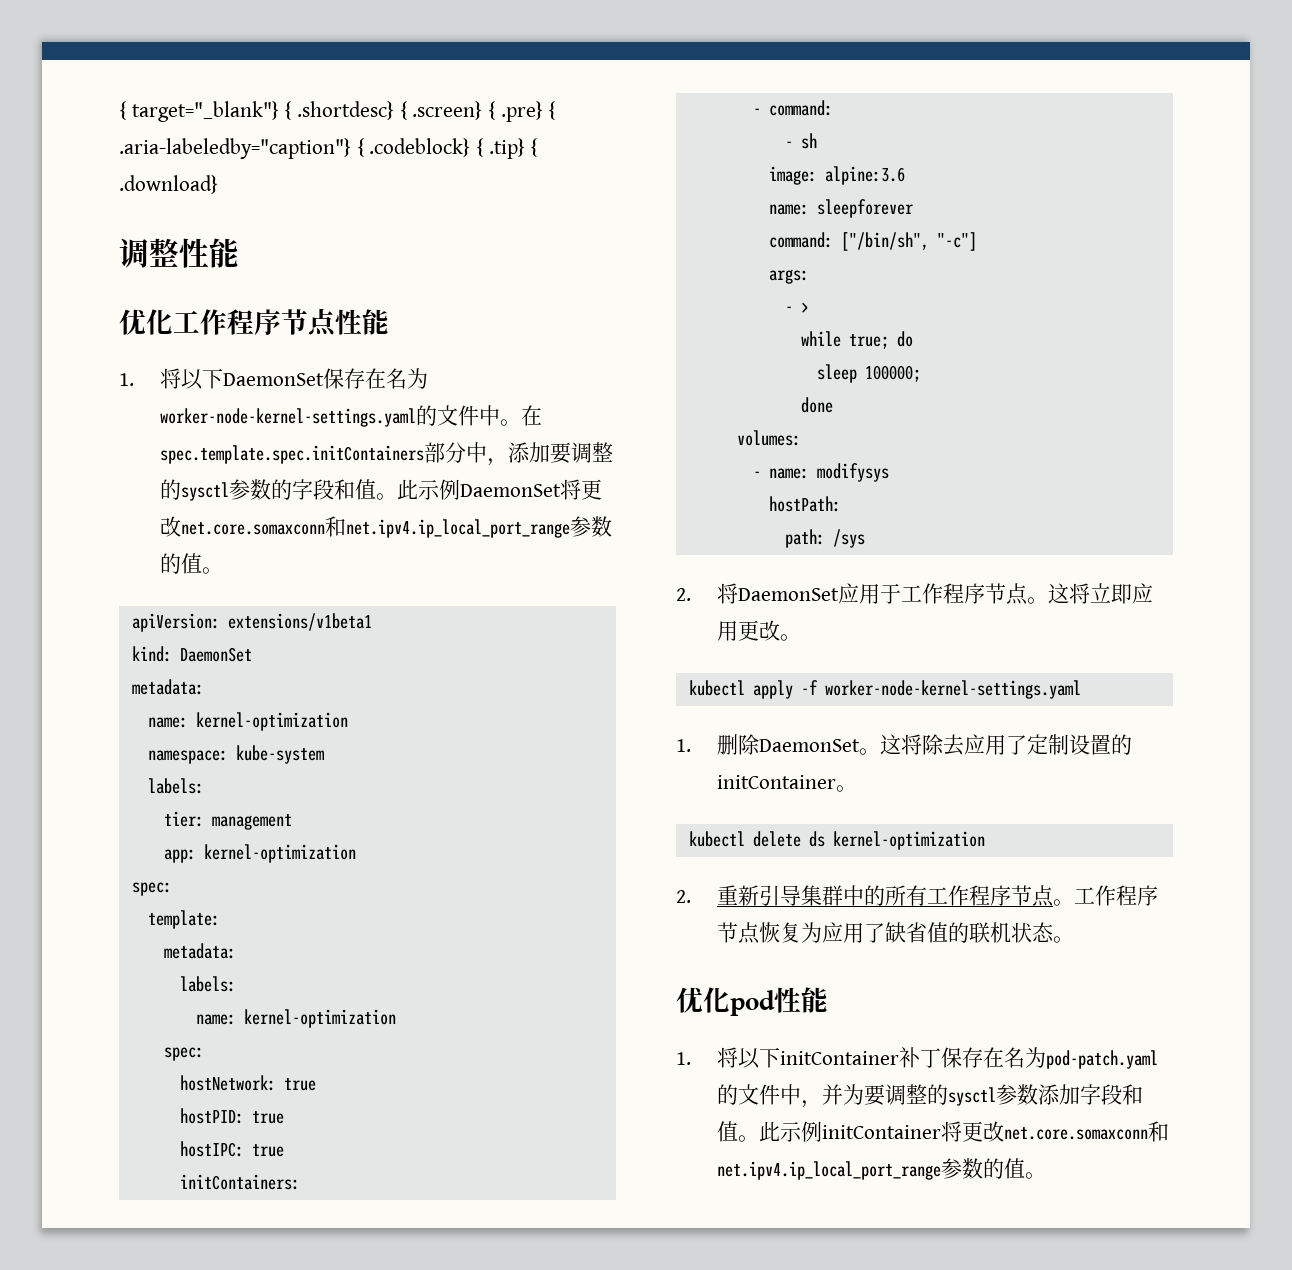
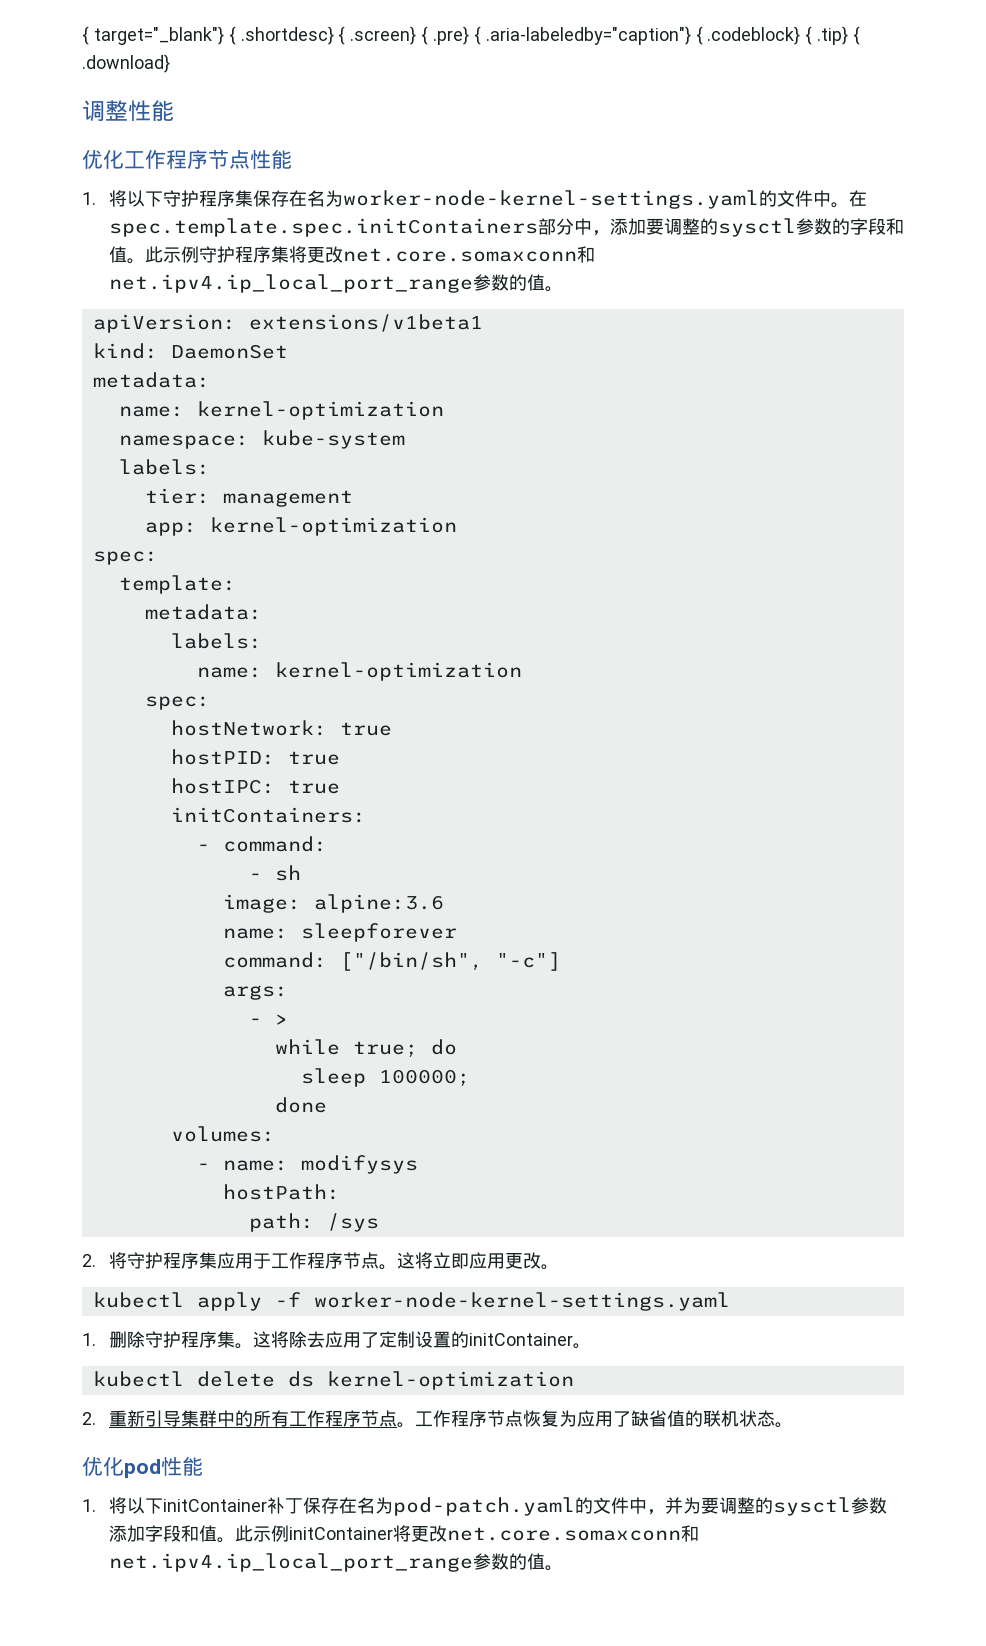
- 1.将以下DaemonSet保存在名为worker-node-kernel-settings.yaml的文件中。
+ 1.将以下守护程序集保存在名为worker-node-kernel-settings.yaml的文件中。
- 此示例DaemonSet将更改net.core.somaxconn和net.ipv4.ip_local_port_range参数的值。
+ 此示例守护程序集将更改net.core.somaxconn和net.ipv4.ip_local_port_range参数的值。
- 2.将DaemonSet应用于工作程序节点。
+ 2.将守护程序集应用于工作程序节点。
- 1.删除DaemonSet。
+ 1.删除守护程序集。

